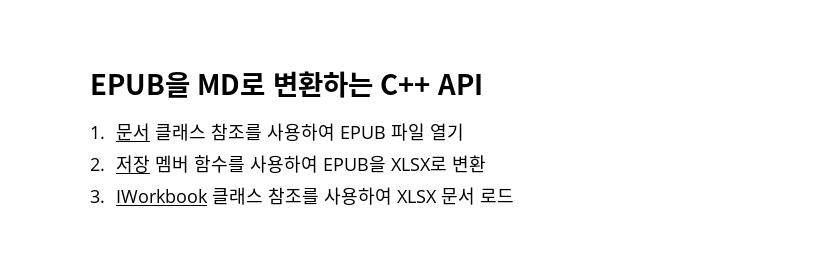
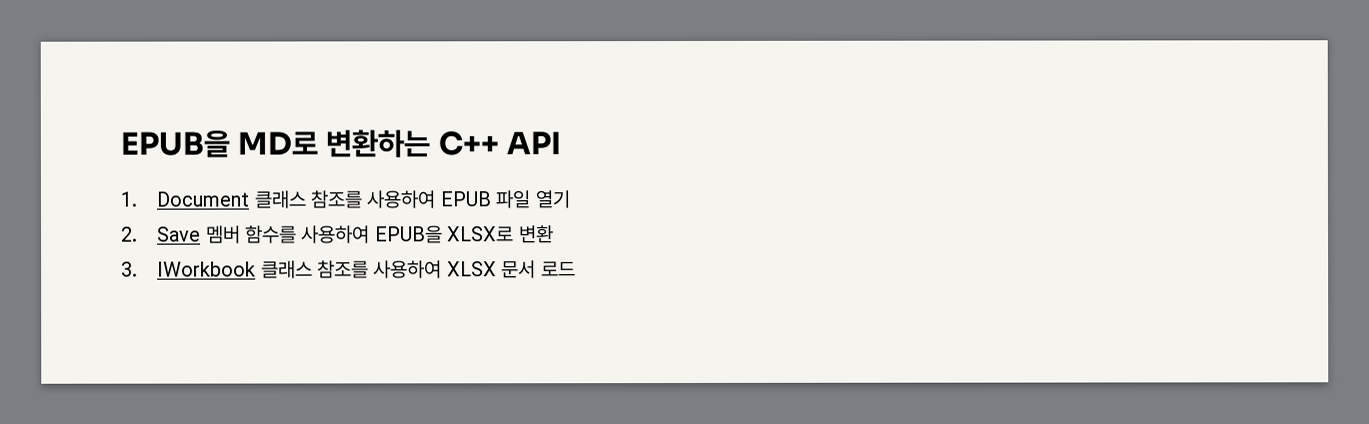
- 1. 문서 클래스 참조를 사용하여 EPUB 파일 열기
+ 1. Document 클래스 참조를 사용하여 EPUB 파일 열기
- 2. 저장 멤버 함수를 사용하여 EPUB을 XLSX로 변환
+ 2. Save 멤버 함수를 사용하여 EPUB을 XLSX로 변환

